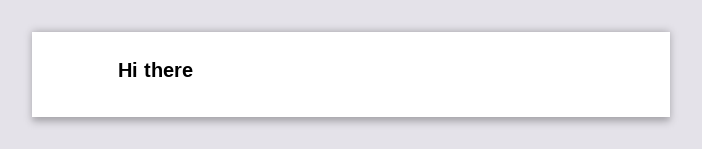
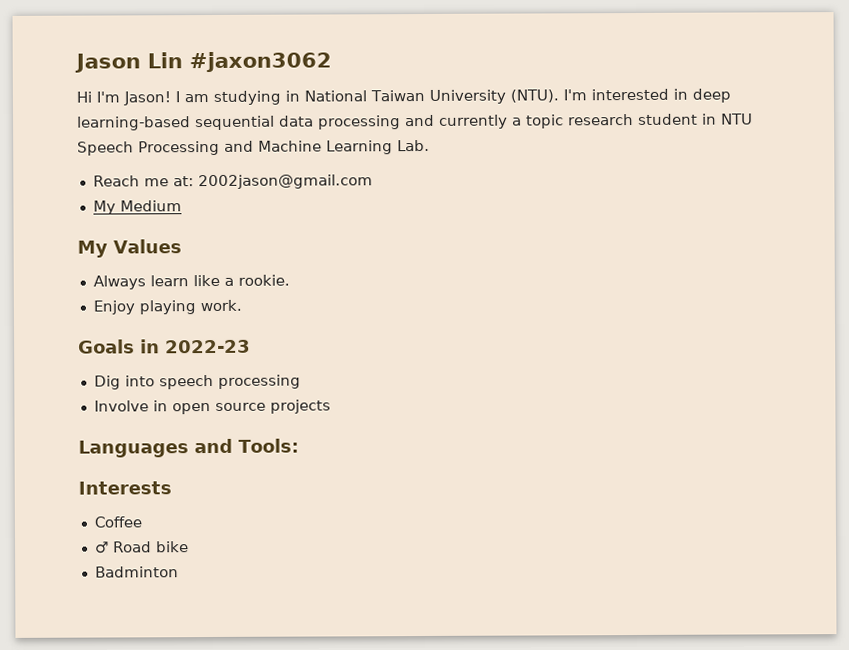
- Hi there
+ Jason Lin #jaxon3062
+ Hi I'm Jason! I am studying in National Taiwan University (NTU). I'm interested in deep learning-based sequential data processing and currently a topic research student in NTU Speech Processing and Machine Learning Lab.
+ Reach me at: 2002jason@gmail.com
+ My Medium
+ My Values
+ Always learn like a rookie.
+ Enjoy playing work.
+ Goals in 2022-23
+ Dig into speech processing
+ Involve in open source projects
+ Languages and Tools:
+ Interests
+ Coffee
+ ♂ Road bike
+ Badminton

